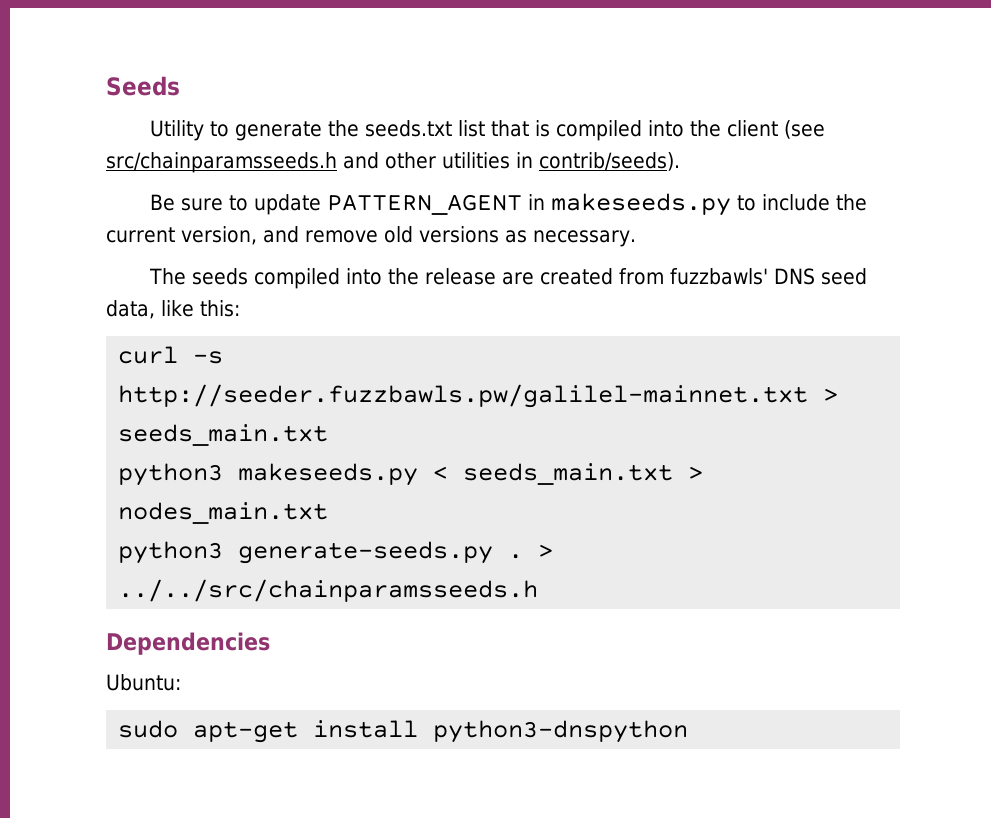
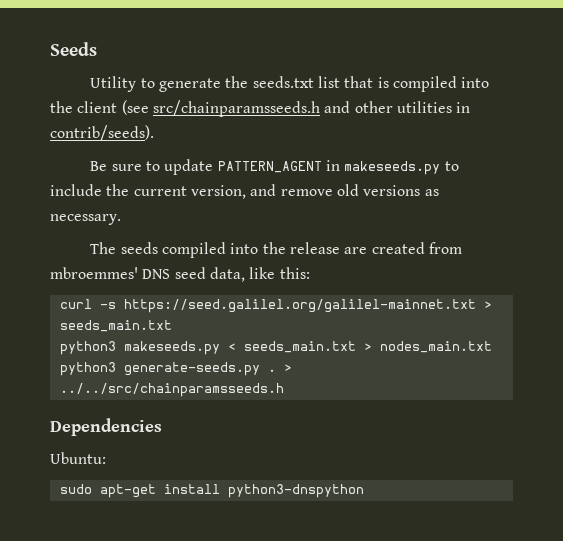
- The seeds compiled into the release are created from fuzzbawls' DNS seed data, like this:
+ The seeds compiled into the release are created from mbroemmes' DNS seed data, like this:
- curl -s http://seeder.fuzzbawls.pw/galilel-mainnet.txt > seeds_main.txt
+ curl -s https://seed.galilel.org/galilel-mainnet.txt > seeds_main.txt

